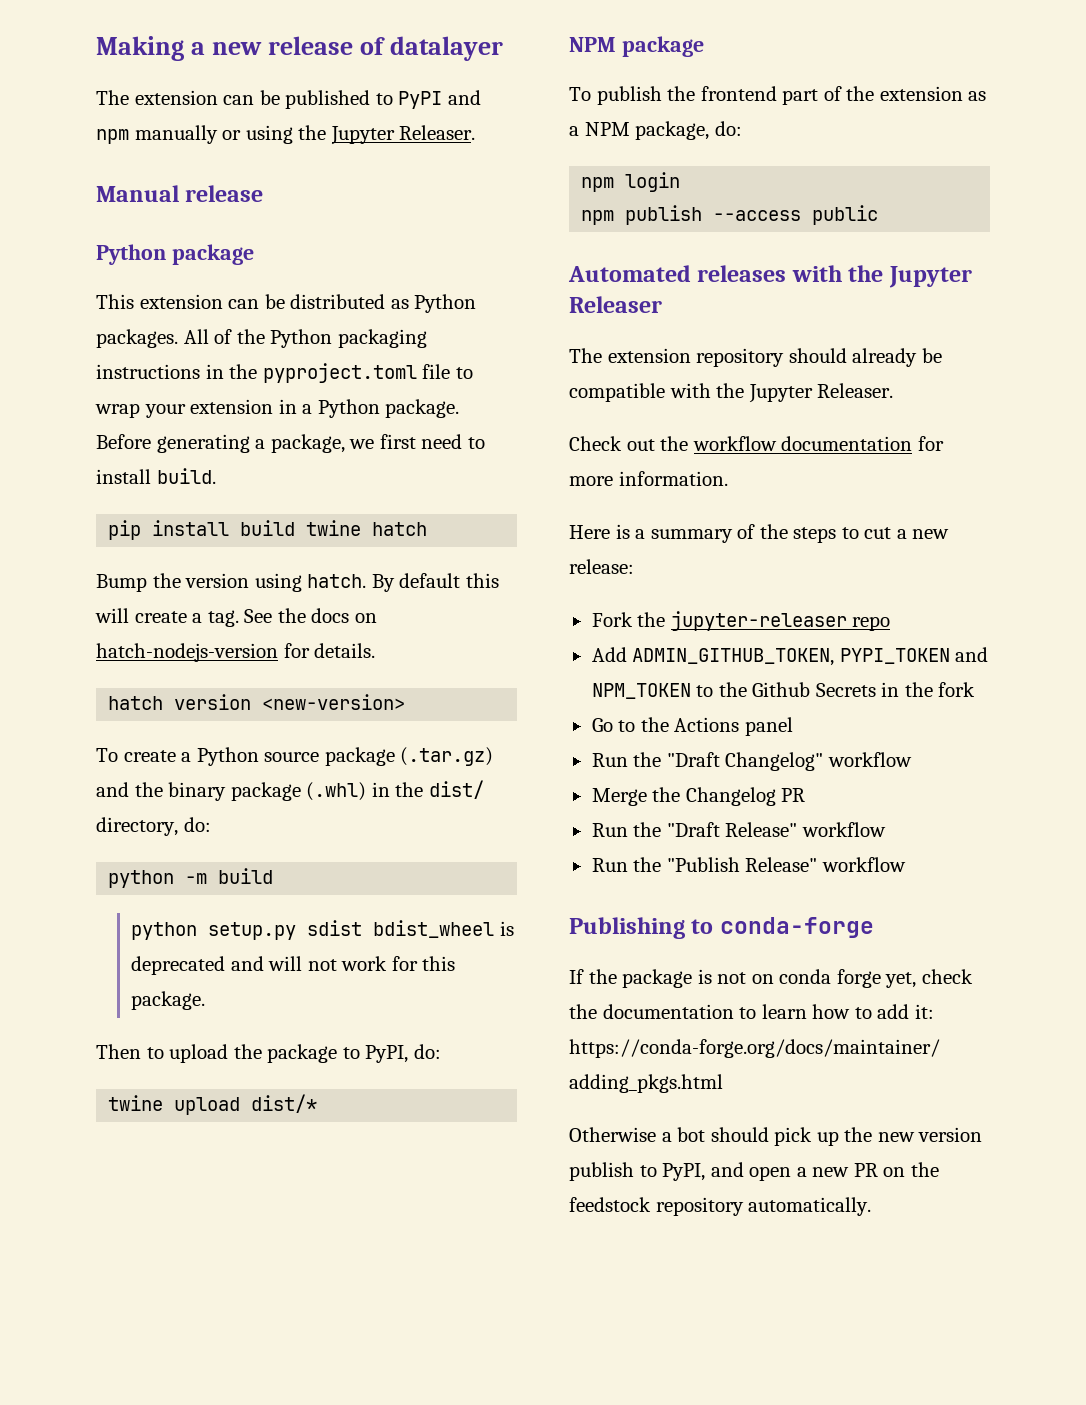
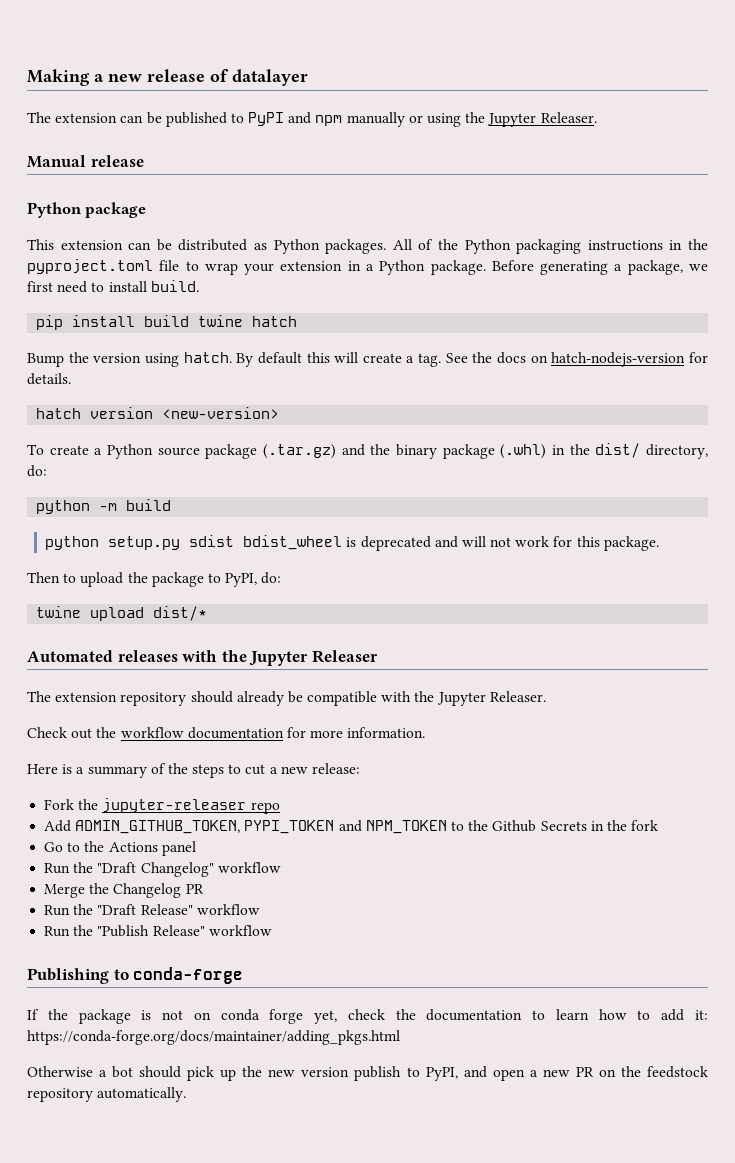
- NPM package
- To publish the frontend part of the extension as a NPM package, do:
- npm login
- npm publish --access public

